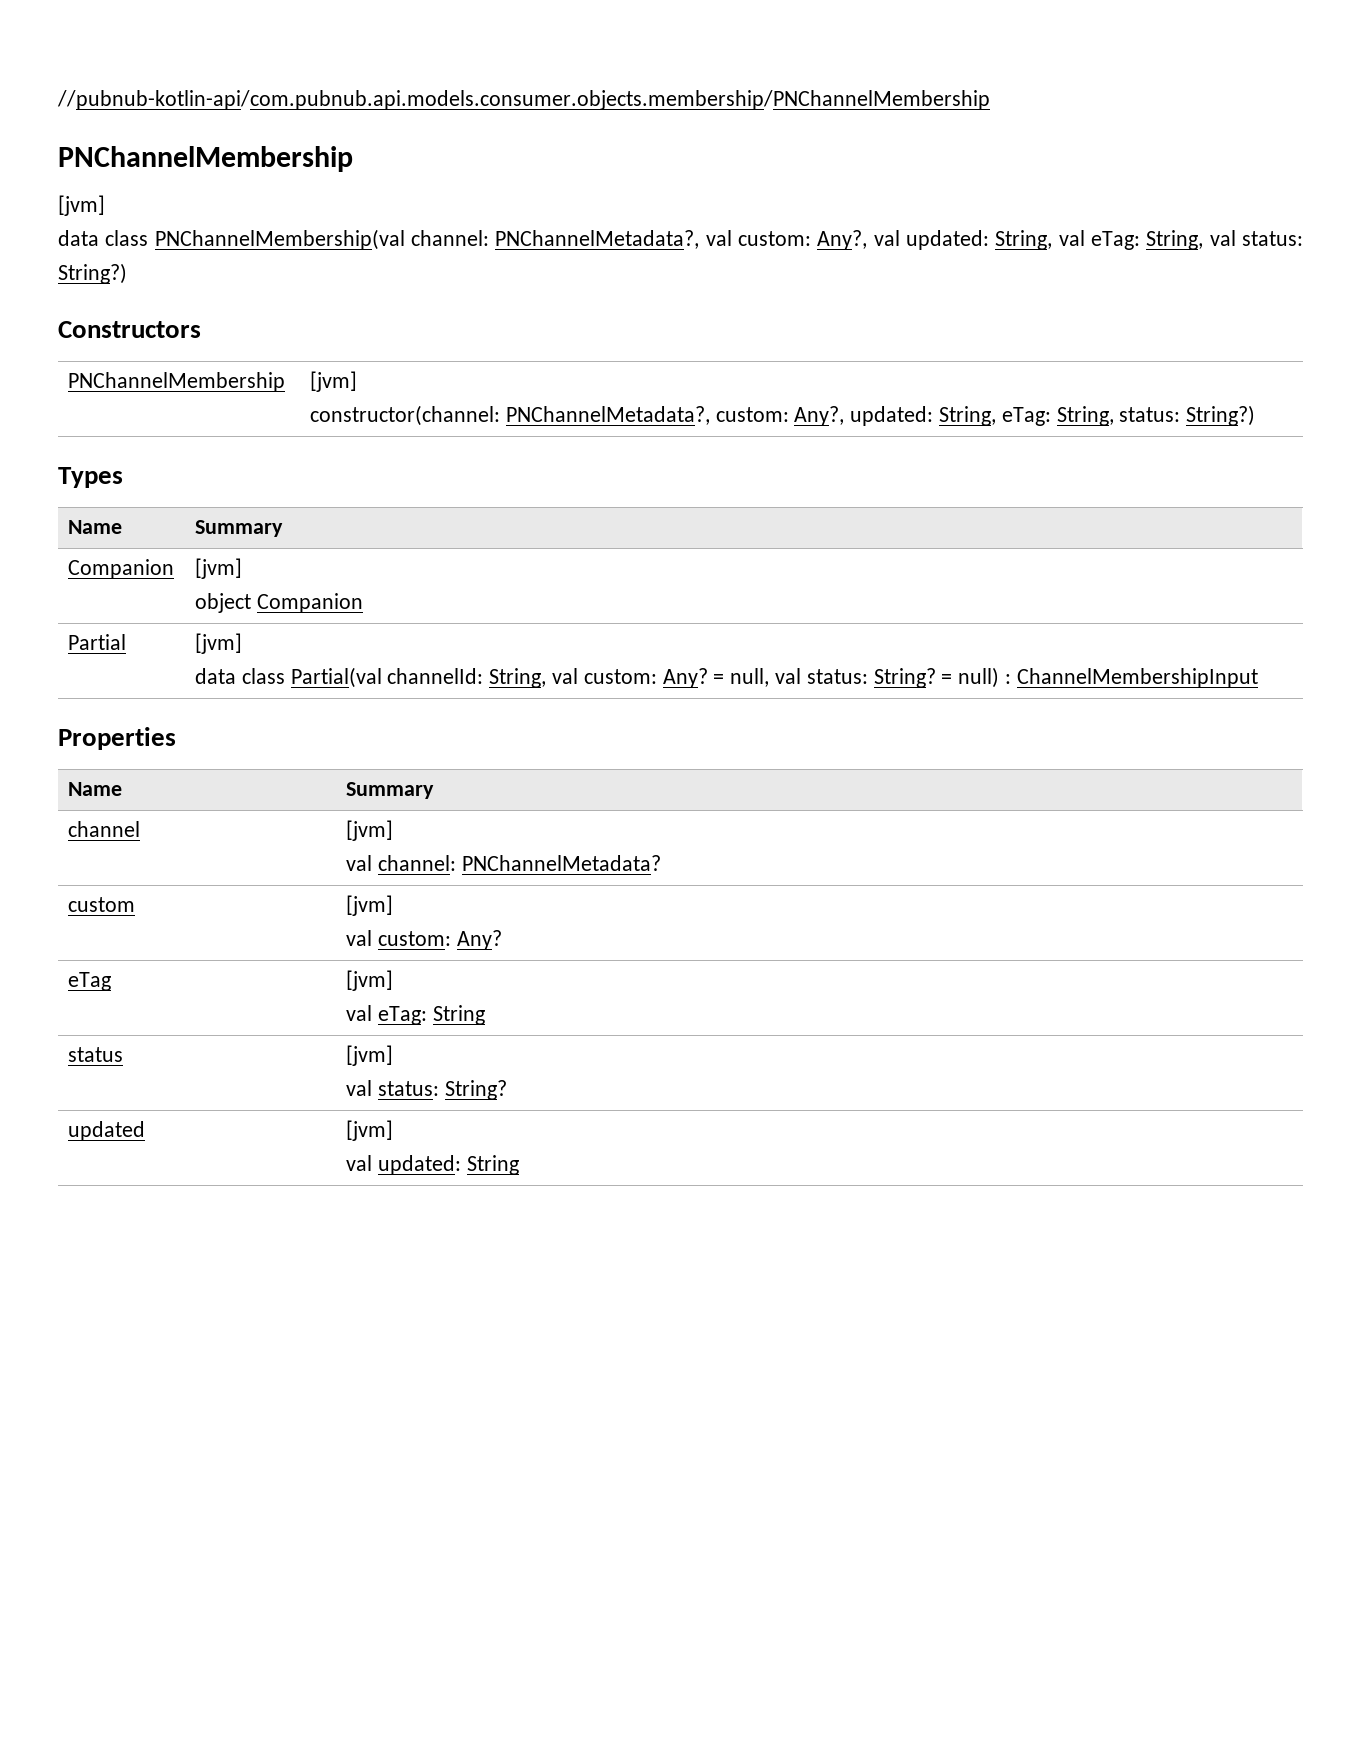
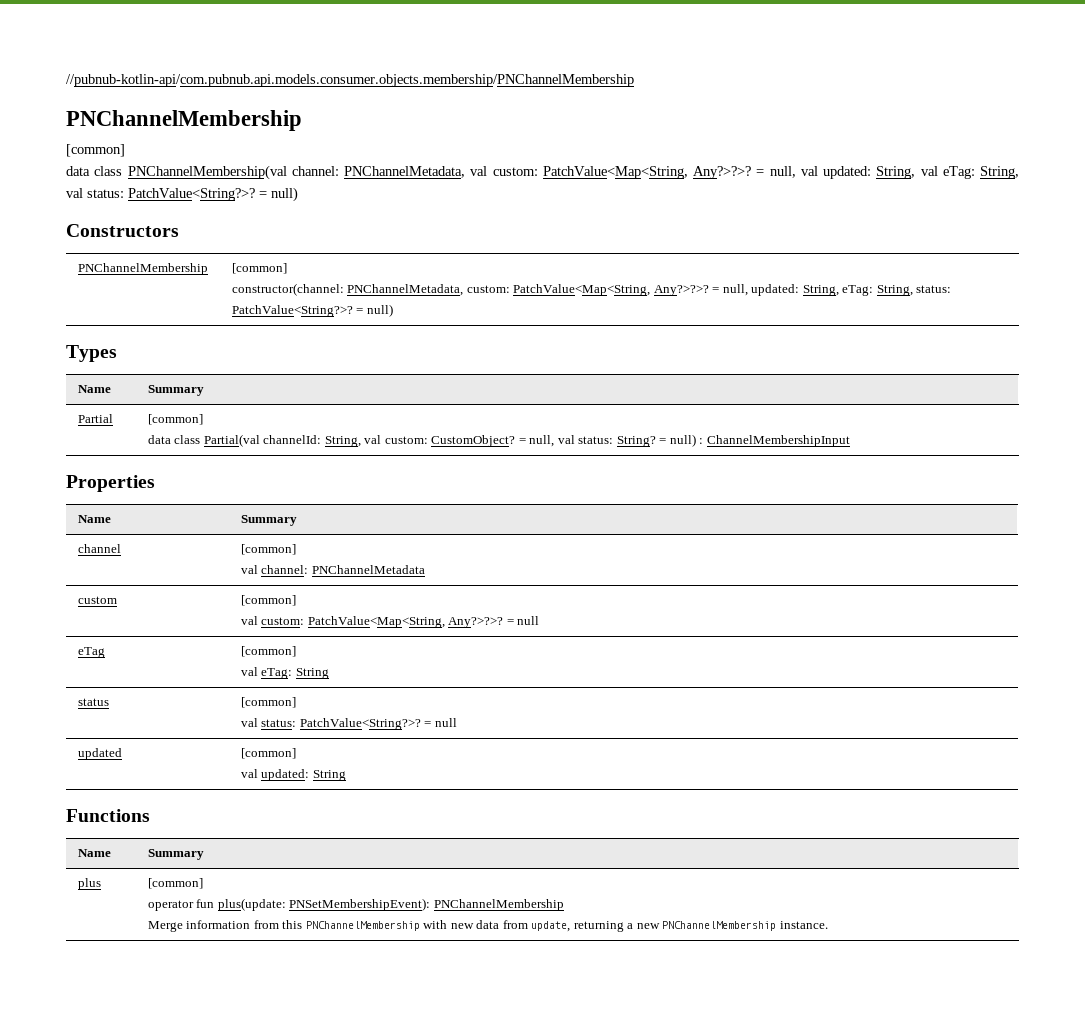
  //pubnub-kotlin-api/com.pubnub.api.models.consumer.objects.membership/PNChannelMembership
  PNChannelMembership
- [jvm]
+ [common]
- data class PNChannelMembership(val channel: PNChannelMetadata?, val custom: Any?, val updated: String, val eTag: String, val status: String?)
+ data class PNChannelMembership(val channel: PNChannelMetadata, val custom: PatchValue<Map<String, Any?>?>? = null, val updated: String, val eTag: String, val status: PatchValue<String?>? = null)
- PNChannelMembership | [jvm]
- constructor(channel: PNChannelMetadata?, custom: Any?, updated: String, eTag: String, status: String?)
+ PNChannelMembership | [common]
+ constructor(channel: PNChannelMetadata, custom: PatchValue<Map<String, Any?>?>? = null, updated: String, eTag: String, status: PatchValue<String?>? = null)
- Companion | [jvm]
- object Companion
- Partial | [jvm]
- data class Partial(val channelId: String, val custom: Any? = null, val status: String? = null) : ChannelMembershipInput
+ Partial | [common]
+ data class Partial(val channelId: String, val custom: CustomObject? = null, val status: String? = null) : ChannelMembershipInput
- channel | [jvm]
- val channel: PNChannelMetadata?
+ channel | [common]
+ val channel: PNChannelMetadata
- custom | [jvm]
- val custom: Any?
+ custom | [common]
+ val custom: PatchValue<Map<String, Any?>?>? = null
- eTag | [jvm]
+ eTag | [common]
- status | [jvm]
- val status: String?
+ status | [common]
+ val status: PatchValue<String?>? = null
- updated | [jvm]
+ updated | [common]
+ Functions
+ Name | Summary
+ plus | [common]
+ operator fun plus(update: PNSetMembershipEvent): PNChannelMembership
+ Merge information from this PNChannelMembership with new data from update, returning a new PNChannelMembership instance.

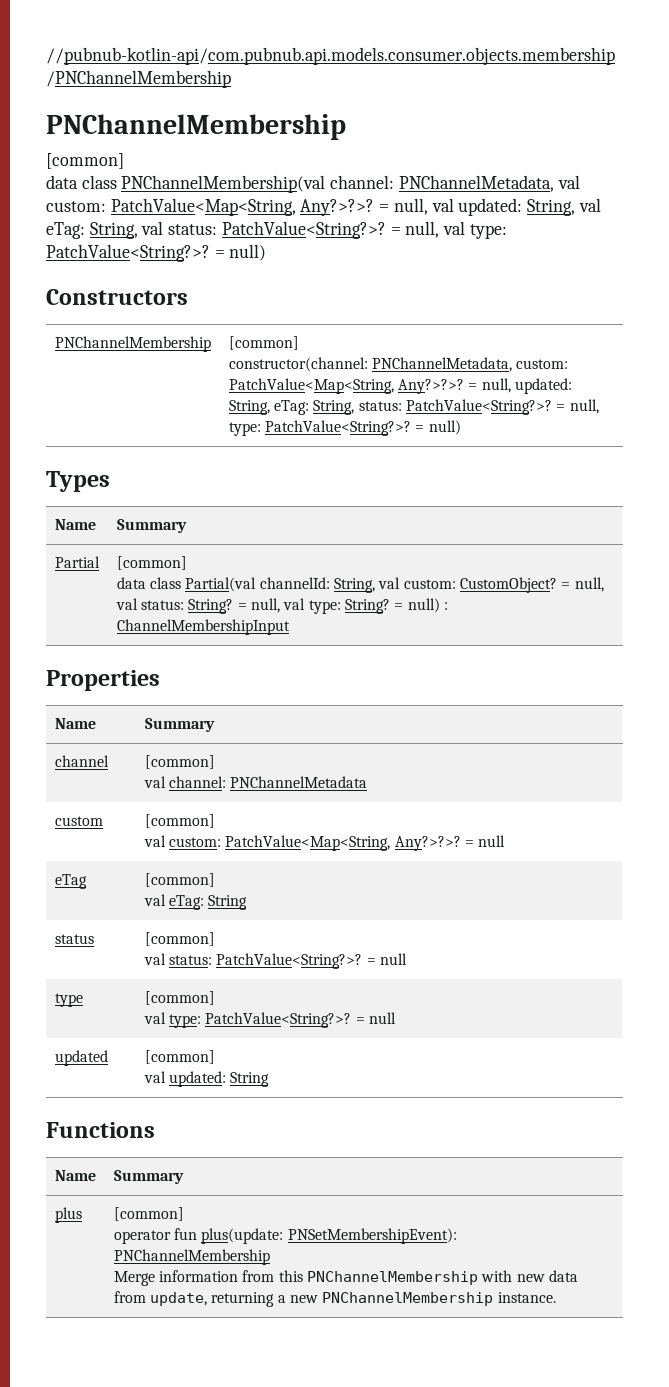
- = null, val updated: String, val eTag: String, val status: PatchValue<String?>? = null)
+ = null, val updated: String, val eTag: String, val status: PatchValue<String?>? = null, val type: PatchValue<String?>? = null)
  PNChannelMembership | [common]
- constructor(channel: PNChannelMetadata, custom: PatchValue<Map<String, Any?>?>? = null, updated: String, eTag: String, status: PatchValue<String?>? = null)
+ constructor(channel: PNChannelMetadata, custom: PatchValue<Map<String, Any?>?>? = null, updated: String, eTag: String, status: PatchValue<String?>? = null, type: PatchValue<String?>? = null)
  Partial | [common]
- data class Partial(val channelId: String, val custom: CustomObject? = null, val status: String? = null) : ChannelMembershipInput
+ data class Partial(val channelId: String, val custom: CustomObject? = null, val status: String? = null, val type: String? = null) : ChannelMembershipInput
+ type | [common]
+ val type: PatchValue<String?>? = null

